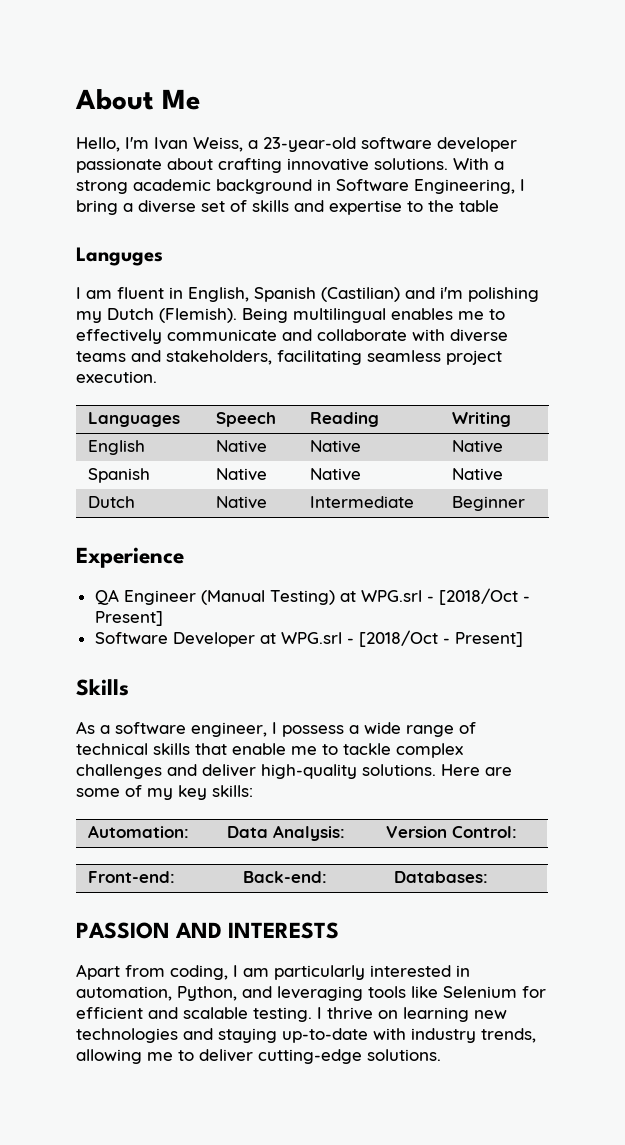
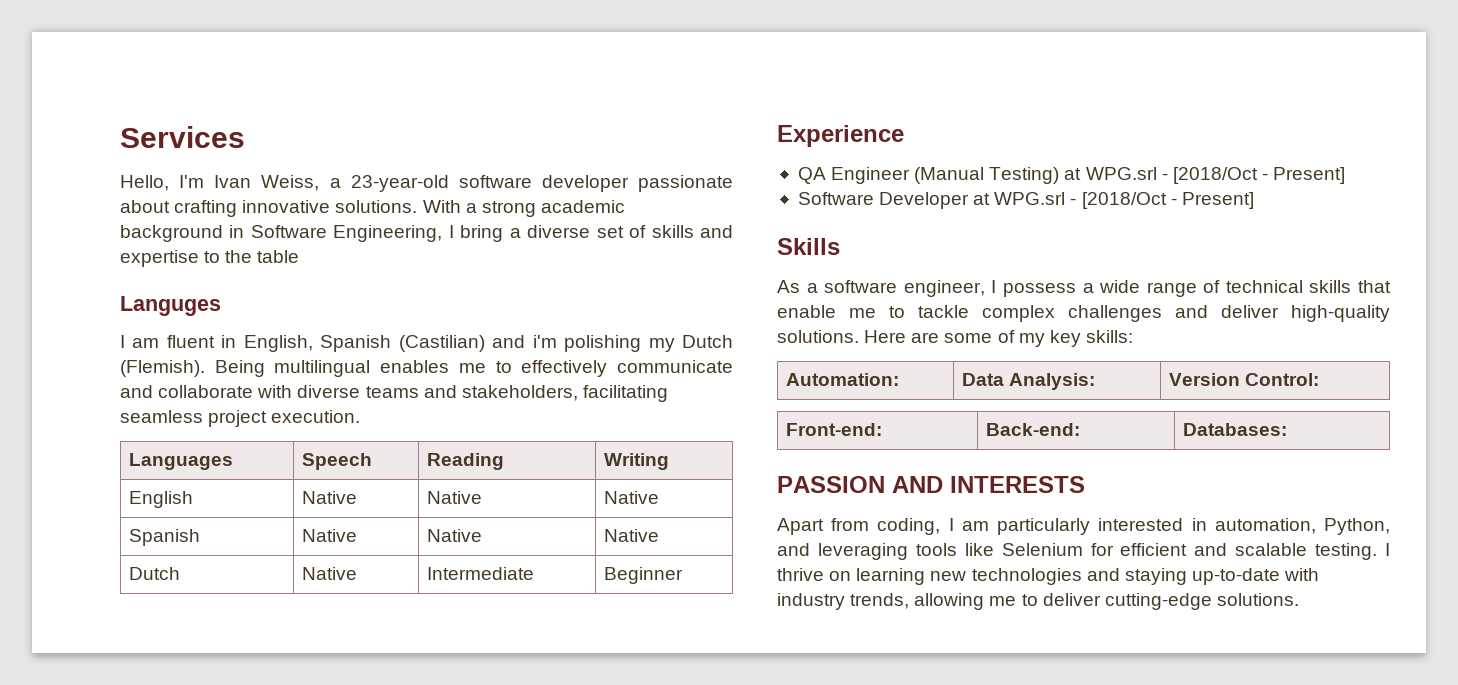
- About Me
+ Services

